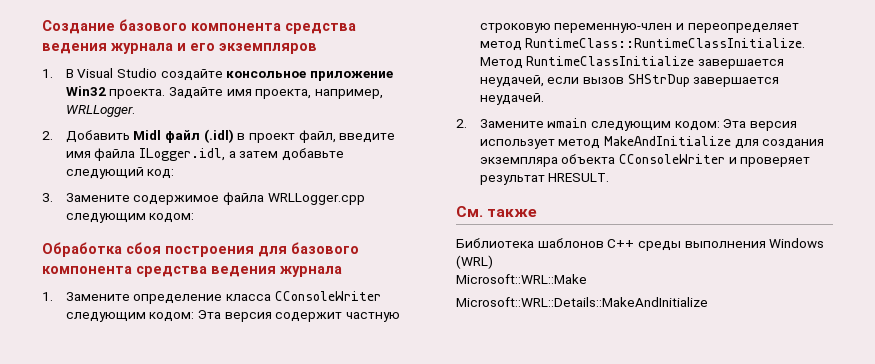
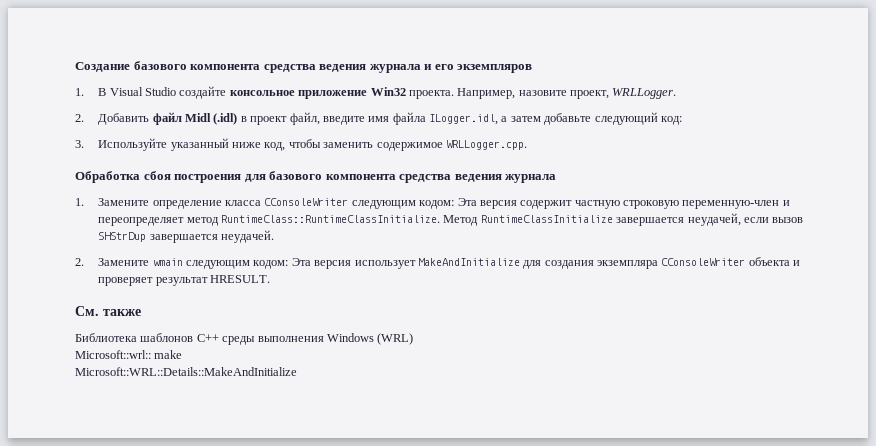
- Задайте имя проекта, например, WRLLogger.
+ Например, назовите проект, WRLLogger.
- 2. Добавить Midl файл (.idl) в проект файл, введите имя файла ILogger.idl, а затем добавьте следующий код:
+ 2. Добавить файл Midl (.idl) в проект файл, введите имя файла ILogger.idl, а затем добавьте следующий код:
- 3. Замените содержимое файла WRLLogger.cpp следующим кодом:
+ 3. Используйте указанный ниже код, чтобы заменить содержимое WRLLogger.cpp.
- 2. Замените wmain следующим кодом: Эта версия использует метод MakeAndInitialize для создания экземпляра объекта CConsoleWriter и проверяет результат HRESULT.
+ 2. Замените wmain следующим кодом: Эта версия использует MakeAndInitialize для создания экземпляра CConsoleWriter объекта и проверяет результат HRESULT.
- Microsoft::WRL::Make
+ Microsoft::wrl:: make

